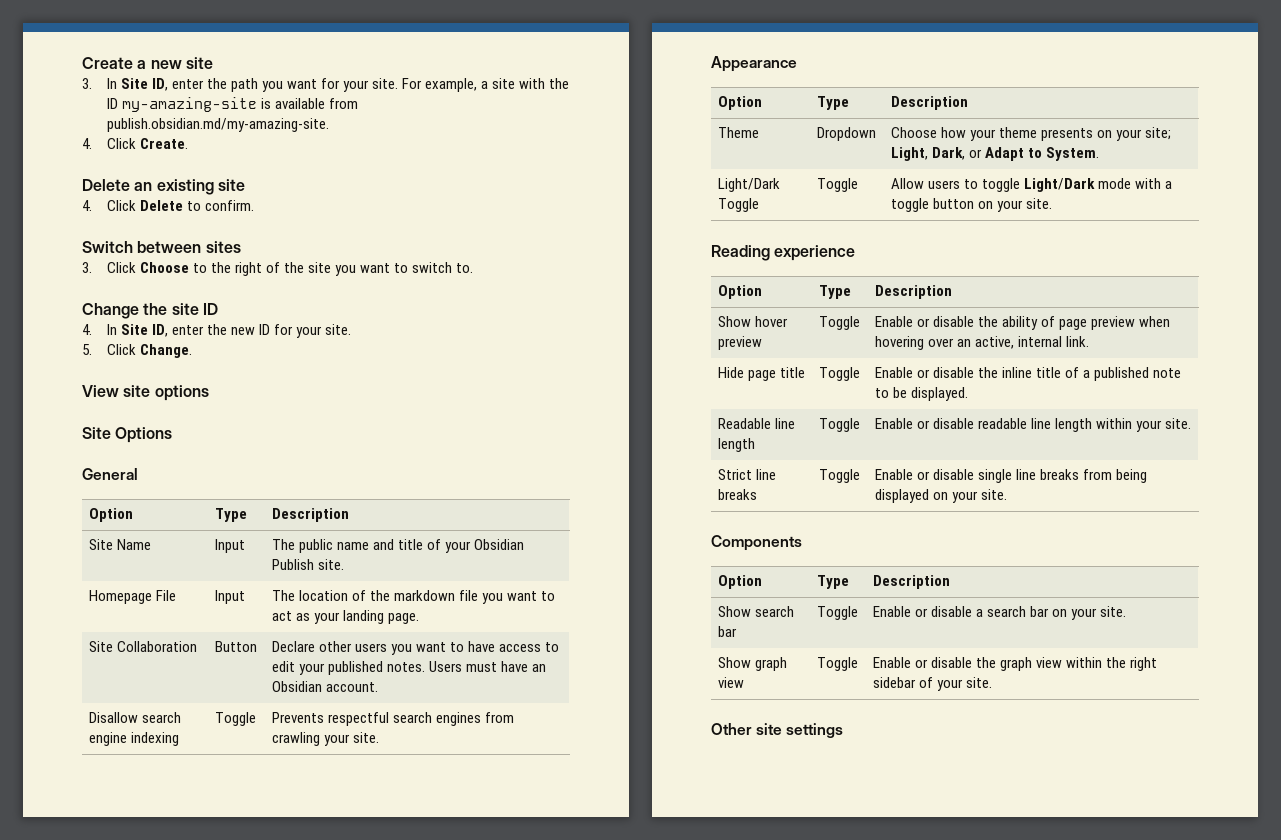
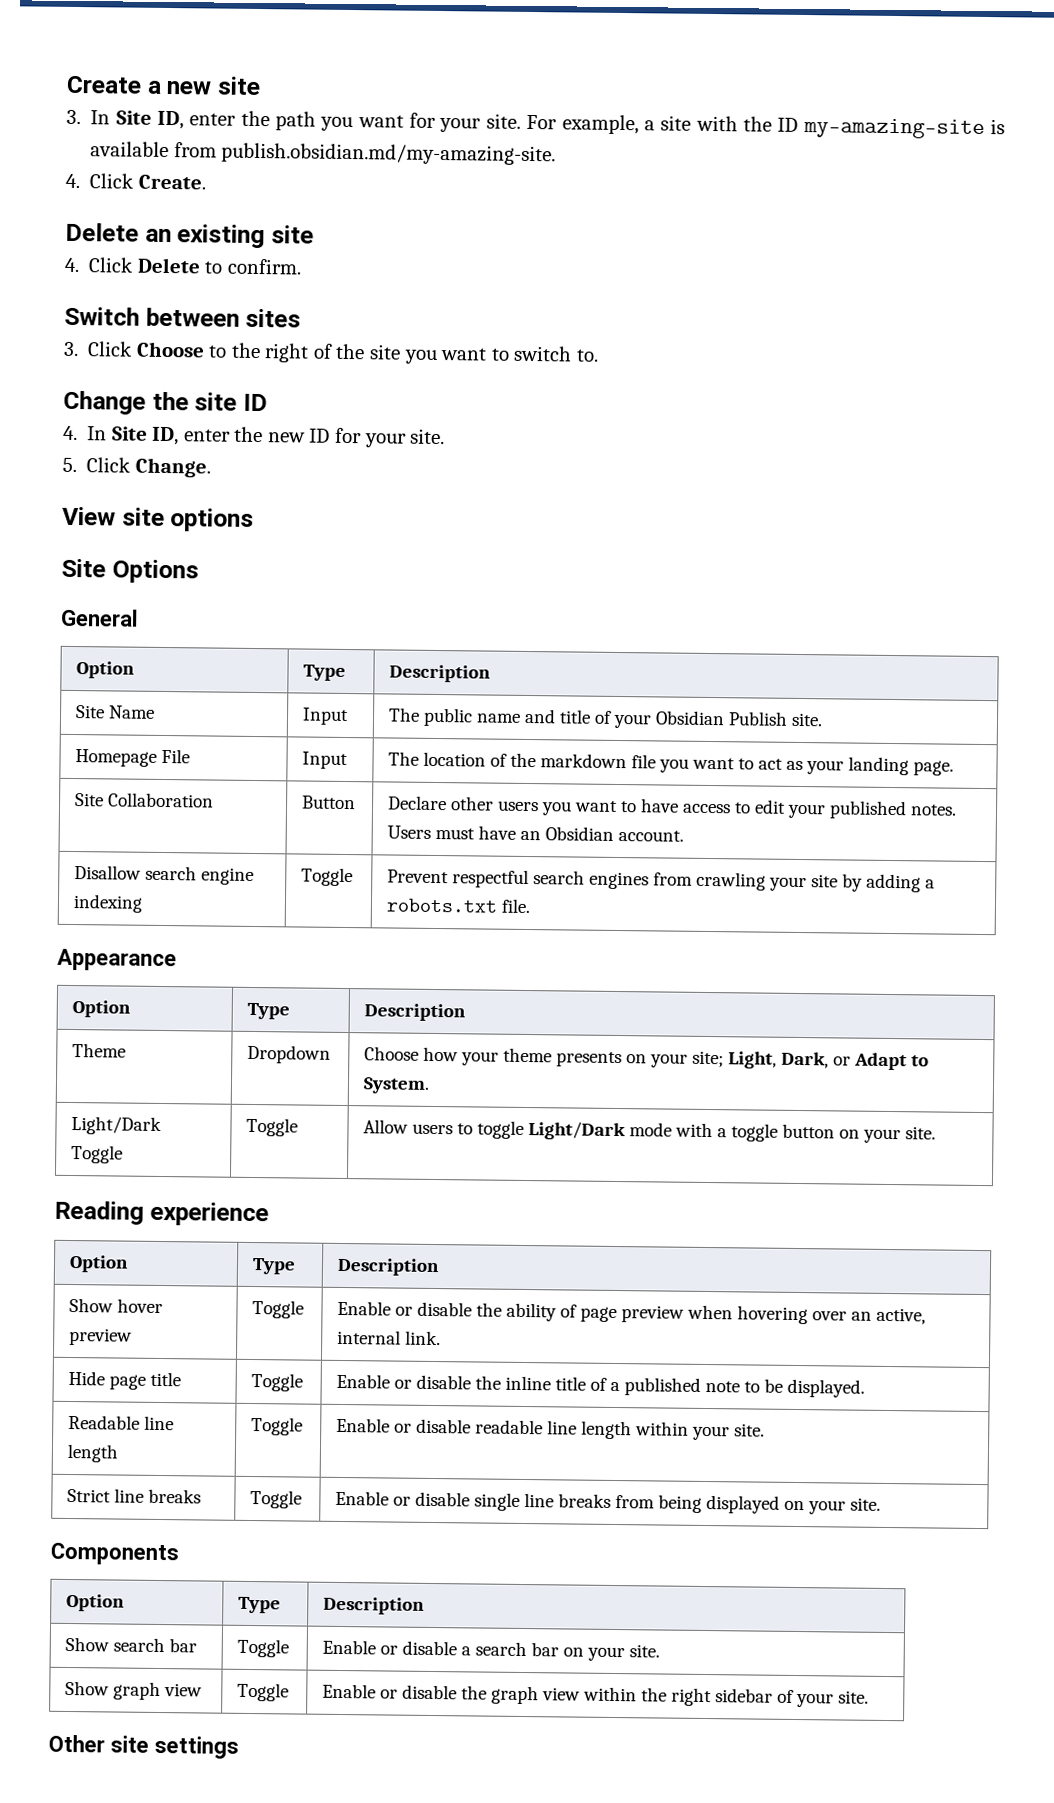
- Disallow search engine indexing | Toggle | Prevents respectful search engines from crawling your site.
+ Disallow search engine indexing | Toggle | Prevent respectful search engines from crawling your site by adding a robots.txt file.

